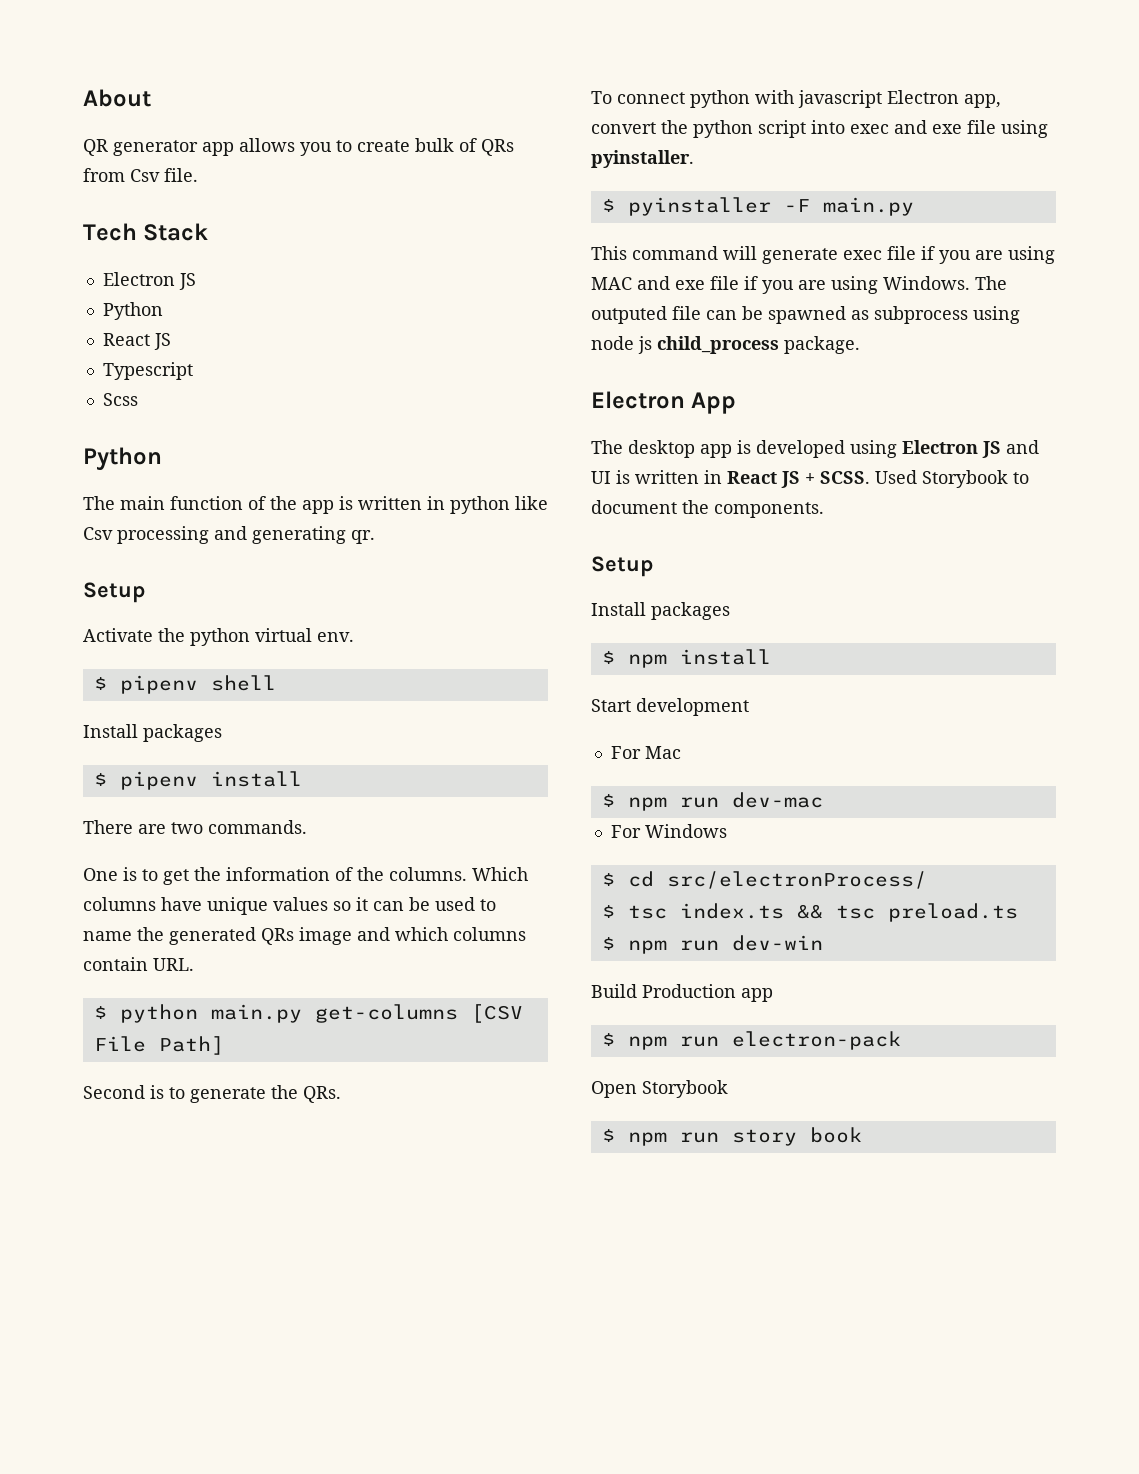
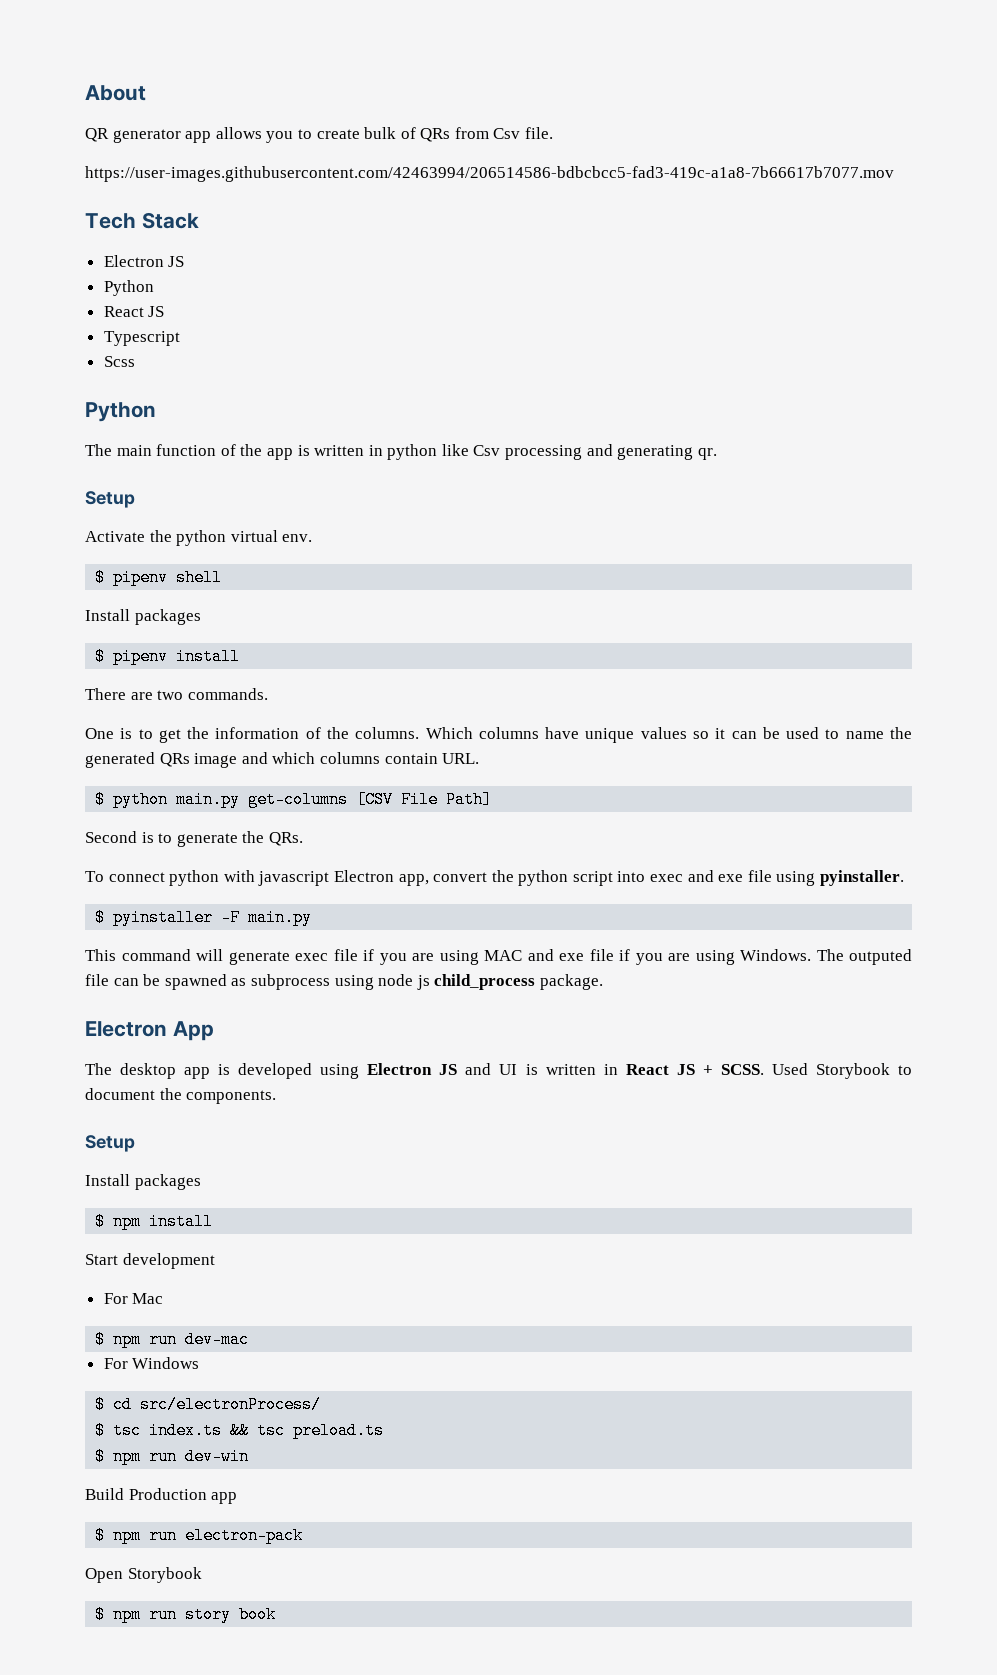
+ https://user-images.githubusercontent.com/42463994/206514586-bdbcbcc5-fad3-419c-a1a8-7b66617b7077.mov

